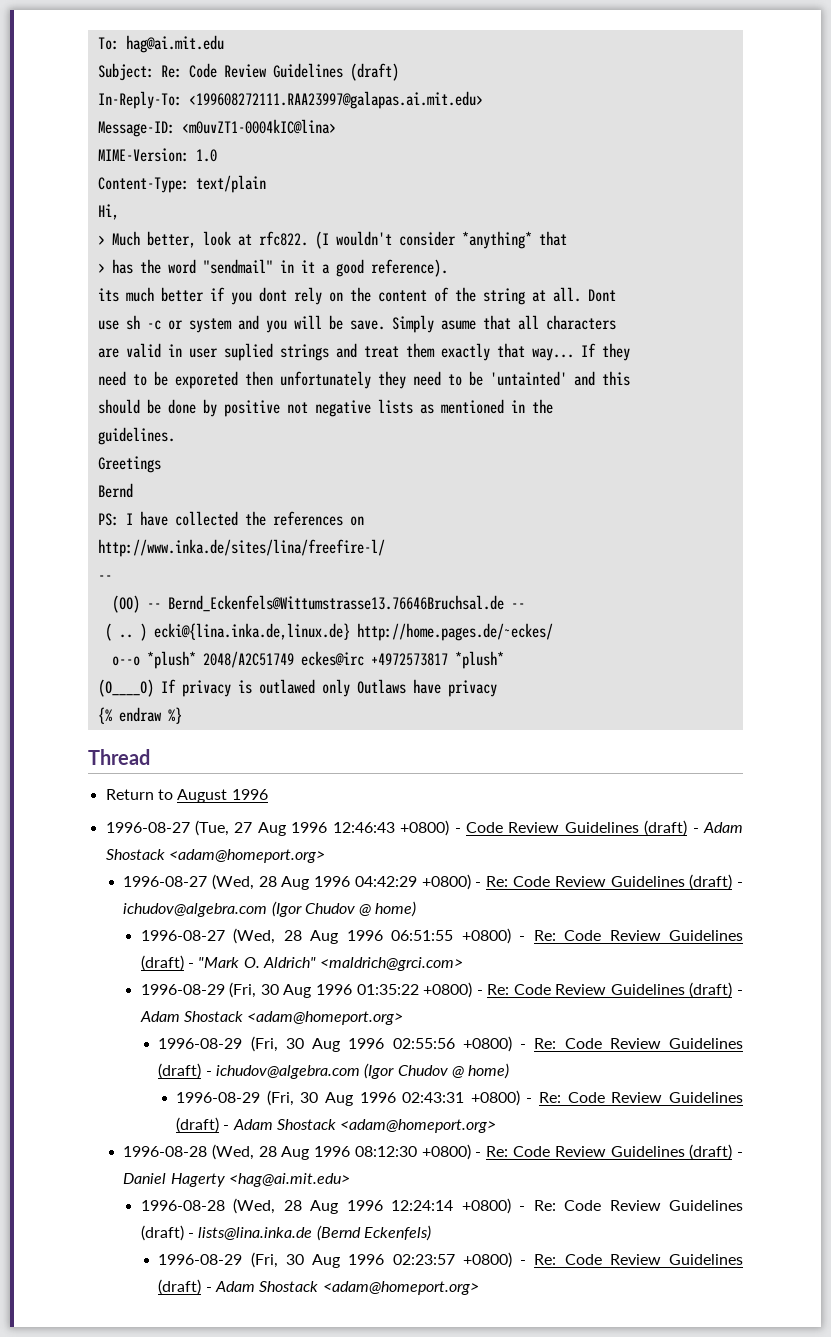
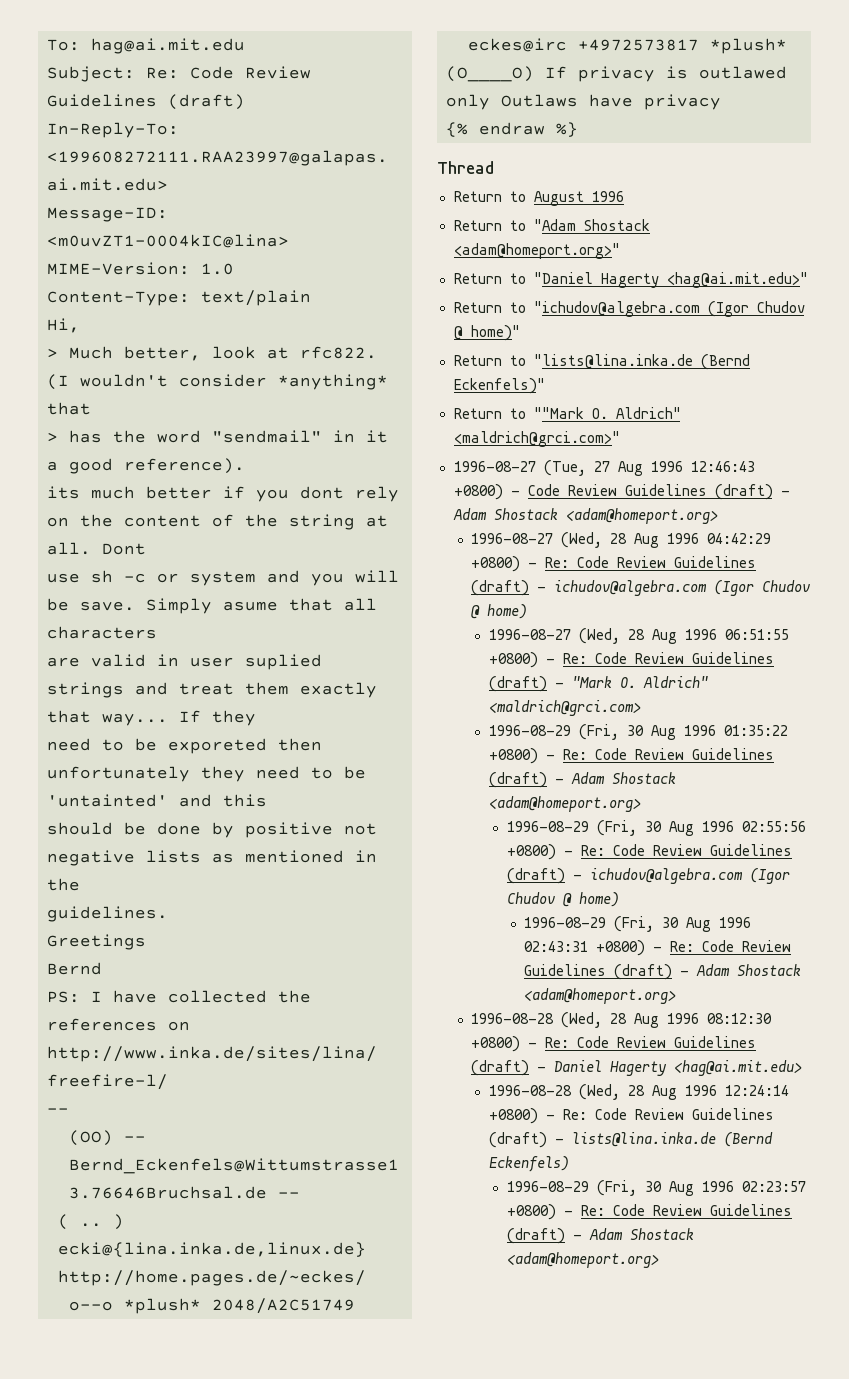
+ Return to "Adam Shostack <adam@homeport.org>"
+ Return to "Daniel Hagerty <hag@ai.mit.edu>"
+ Return to "ichudov@algebra.com (Igor Chudov @ home)"
+ Return to "lists@lina.inka.de (Bernd Eckenfels)"
+ Return to ""Mark O. Aldrich" <maldrich@grci.com>"

